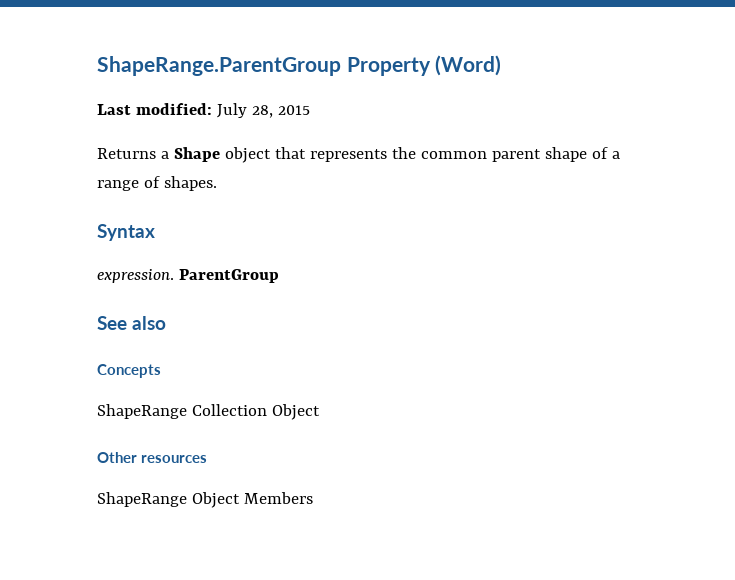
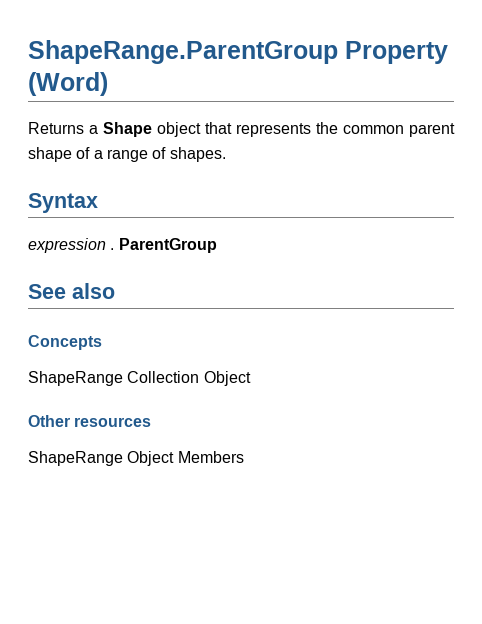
- Last modified: July 28, 2015
- expression.
+ expression .

